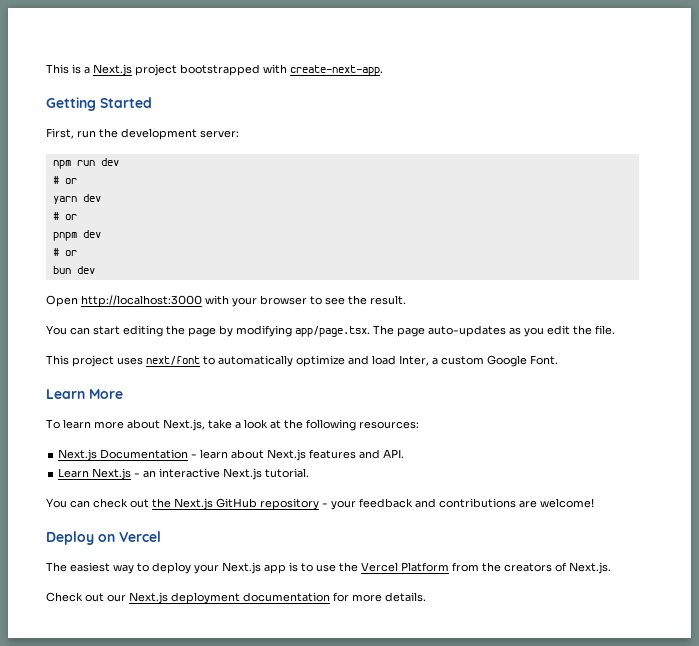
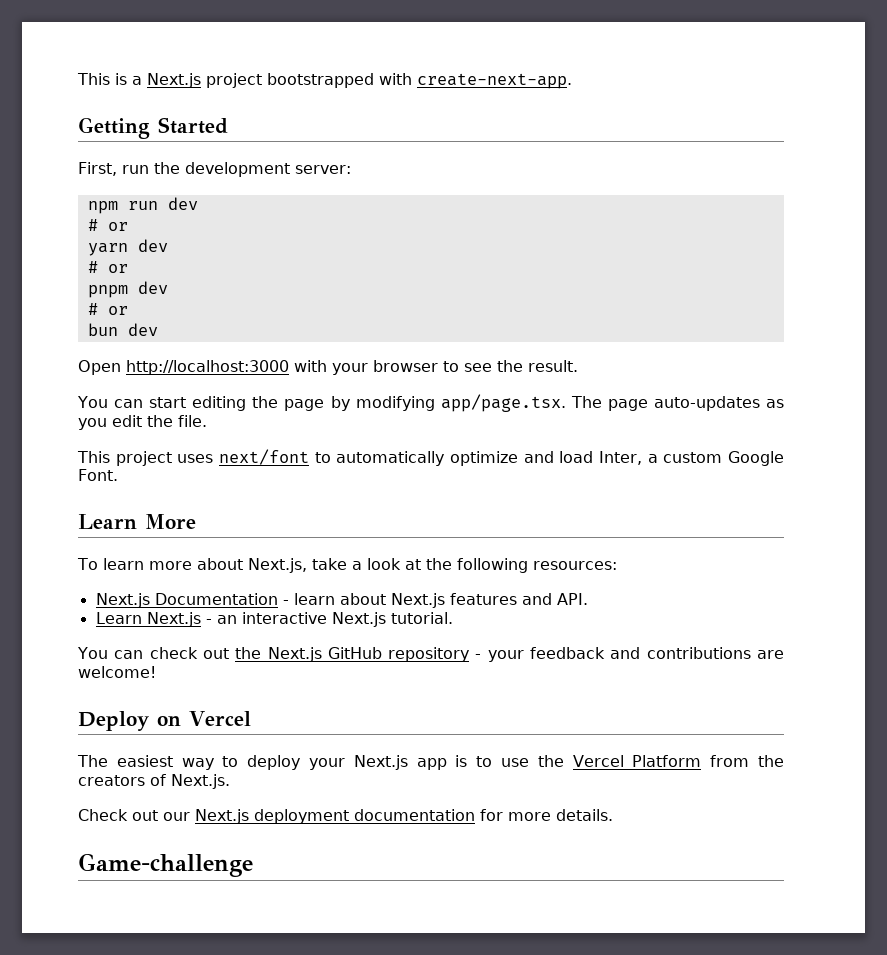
+ Game-challenge

